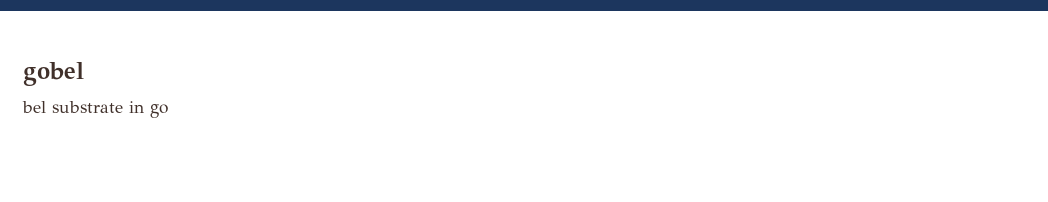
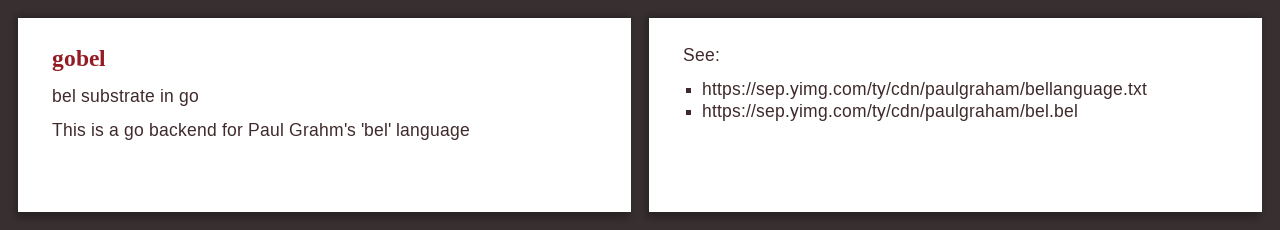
+ This is a go backend for Paul Grahm's 'bel' language
+ See:
+ https://sep.yimg.com/ty/cdn/paulgraham/bellanguage.txt
+ https://sep.yimg.com/ty/cdn/paulgraham/bel.bel

